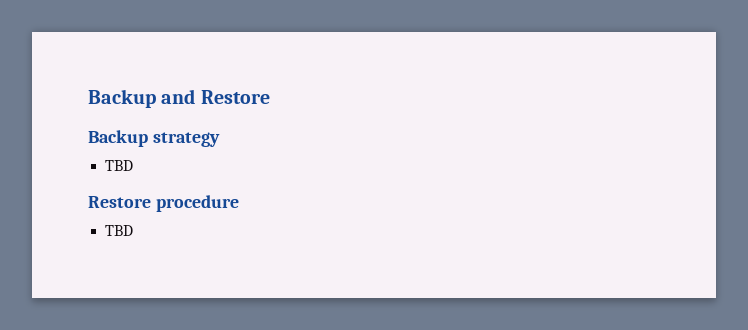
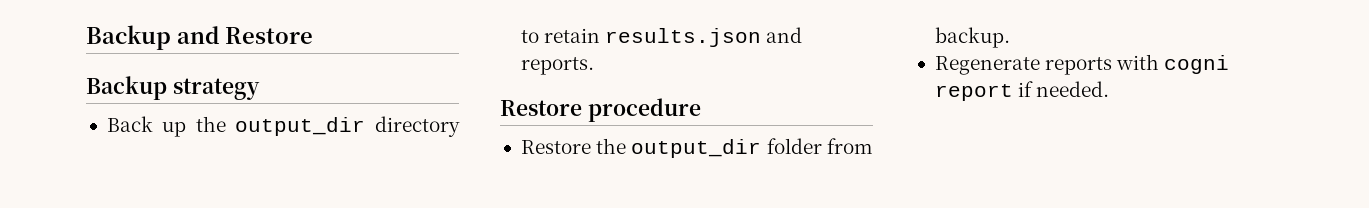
  Backup strategy
- TBD
+ Back up the output_dir directory to retain results.json and reports.
  Restore procedure
- TBD
+ Restore the output_dir folder from backup.
+ Regenerate reports with cogni report if needed.

